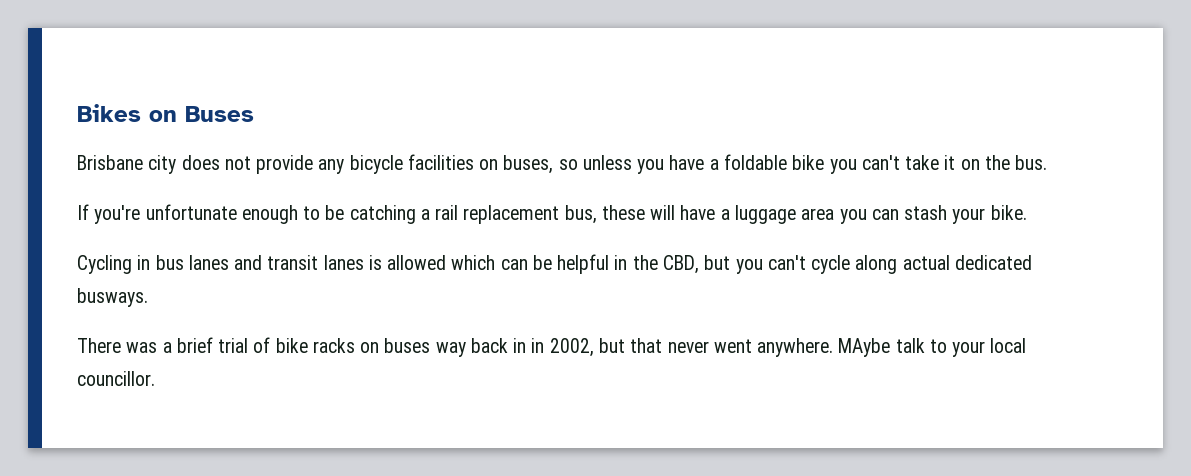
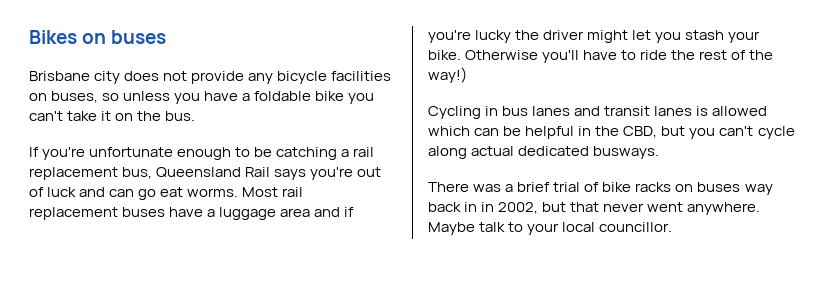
- Bikes on Buses
+ Bikes on buses
- If you're unfortunate enough to be catching a rail replacement bus, these will have a luggage area you can stash your bike.
+ If you're unfortunate enough to be catching a rail replacement bus, Queensland Rail says you're out of luck and can go eat worms. Most rail replacement buses have a luggage area and if you're lucky the driver might let you stash your bike. Otherwise you'll have to ride the rest of the way!)
- MAybe talk to your local councillor.
+ Maybe talk to your local councillor.

